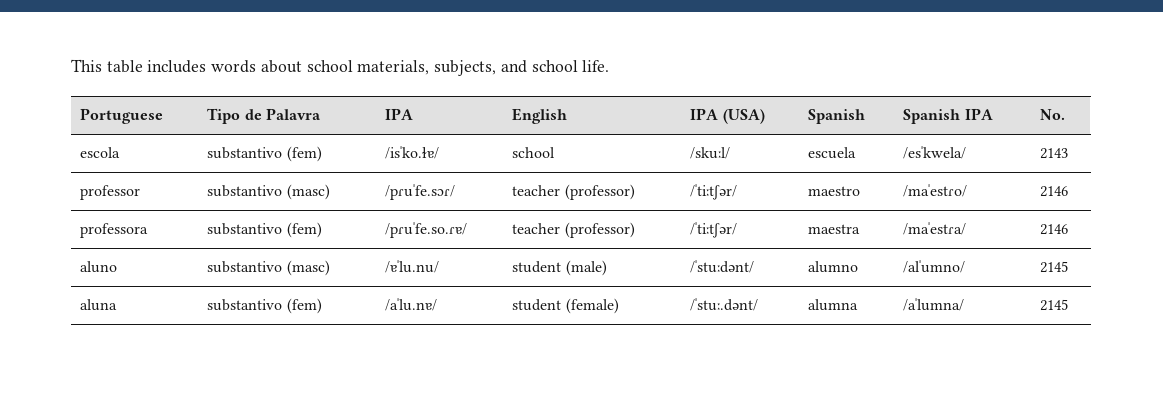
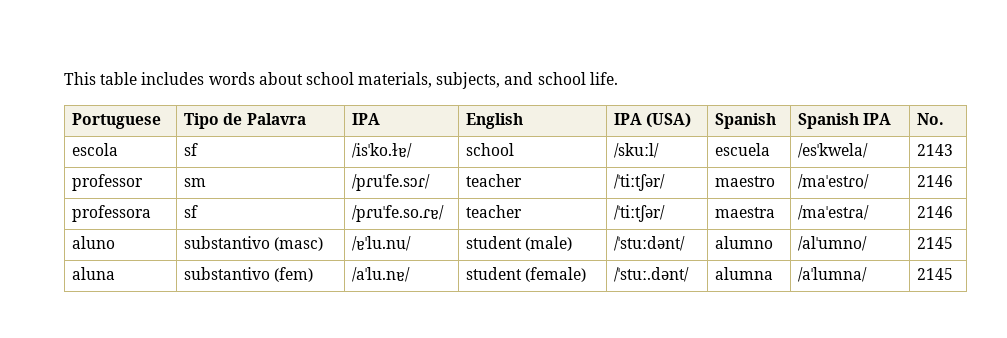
- escola | substantivo (fem) | /isˈko.ɫɐ/ | school | /skuːl/ | escuela | /esˈkwela/ | 2143
+ escola | sf | /isˈko.ɫɐ/ | school | /skuːl/ | escuela | /esˈkwela/ | 2143
- professor | substantivo (masc) | /pɾuˈfe.sɔɾ/ | teacher (professor) | /ˈtiːtʃər/ | maestro | /maˈestɾo/ | 2146
+ professor | sm | /pɾuˈfe.sɔɾ/ | teacher | /ˈtiːtʃər/ | maestro | /maˈestɾo/ | 2146
- professora | substantivo (fem) | /pɾuˈfe.so.ɾɐ/ | teacher (professor) | /ˈtiːtʃər/ | maestra | /maˈestɾa/ | 2146
+ professora | sf | /pɾuˈfe.so.ɾɐ/ | teacher | /ˈtiːtʃər/ | maestra | /maˈestɾa/ | 2146

